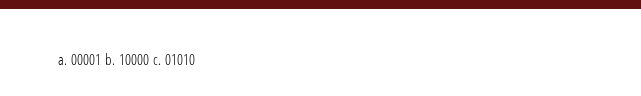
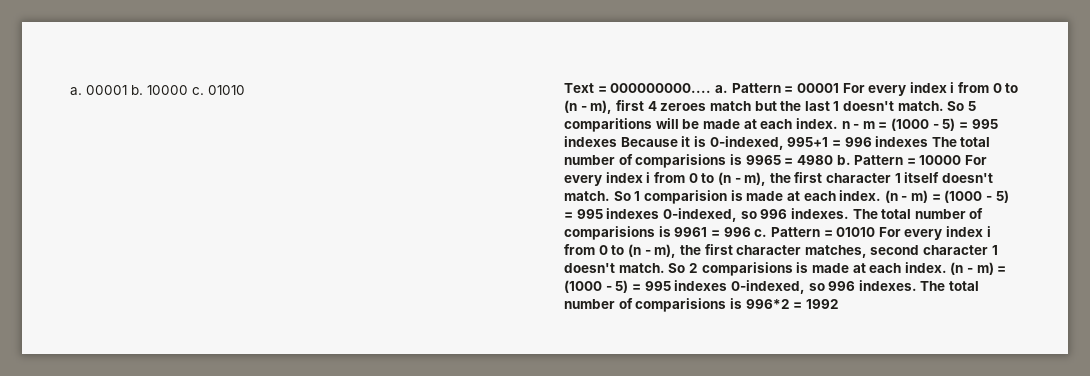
+ Text = 000000000.... a. Pattern = 00001 For every index i from 0 to (n - m), first 4 zeroes match but the last 1 doesn't match. So 5 comparitions will be made at each index. n - m = (1000 - 5) = 995 indexes Because it is 0-indexed, 995+1 = 996 indexes The total number of comparisions is 9965 = 4980 b. Pattern = 10000 For every index i from 0 to (n - m), the first character 1 itself doesn't match. So 1 comparision is made at each index. (n - m) = (1000 - 5) = 995 indexes 0-indexed, so 996 indexes. The total number of comparisions is 9961 = 996 c. Pattern = 01010 For every index i from 0 to (n - m), the first character matches, second character 1 doesn't match. So 2 comparisions is made at each index. (n - m) = (1000 - 5) = 995 indexes 0-indexed, so 996 indexes. The total number of comparisions is 996*2 = 1992

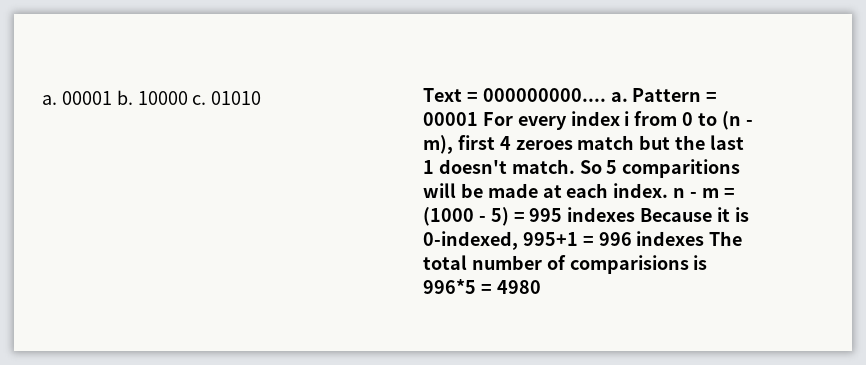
- So 5 comparitions will be made at each index. n - m = (1000 - 5) = 995 indexes Because it is 0-indexed, 995+1 = 996 indexes The total number of comparisions is 9965 = 4980 b. Pattern = 10000 For every index i from 0 to (n - m), the first character 1 itself doesn't match. So 1 comparision is made at each index. (n - m) = (1000 - 5) = 995 indexes 0-indexed, so 996 indexes. The total number of comparisions is 9961 = 996 c. Pattern = 01010 For every index i from 0 to (n - m), the first character matches, second character 1 doesn't match. So 2 comparisions is made at each index. (n - m) = (1000 - 5) = 995 indexes 0-indexed, so 996 indexes. The total number of comparisions is 996*2 = 1992
+ So 5 comparitions will be made at each index. n - m = (1000 - 5) = 995 indexes Because it is 0-indexed, 995+1 = 996 indexes The total number of comparisions is 996*5 = 4980

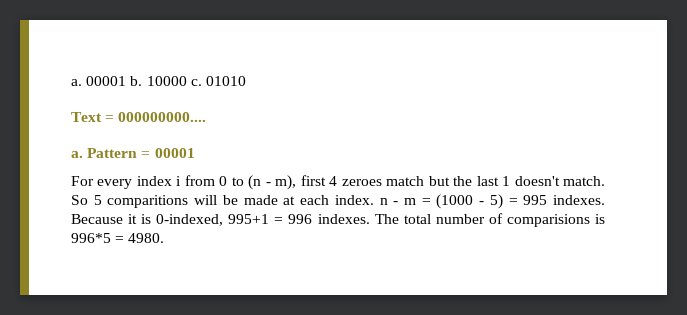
- Text = 000000000.... a.
+ Text = 000000000....
+ a.
- Pattern = 00001 For every index i from 0 to (n - m), first 4 zeroes match but the last 1 doesn't match.
+ Pattern = 00001
+ For every index i from 0 to (n - m), first 4 zeroes match but the last 1 doesn't match.
- So 5 comparitions will be made at each index. n - m = (1000 - 5) = 995 indexes Because it is 0-indexed, 995+1 = 996 indexes The total number of comparisions is 996*5 = 4980
+ So 5 comparitions will be made at each index. n - m = (1000 - 5) = 995 indexes. Because it is 0-indexed, 995+1 = 996 indexes. The total number of comparisions is 996*5 = 4980.

